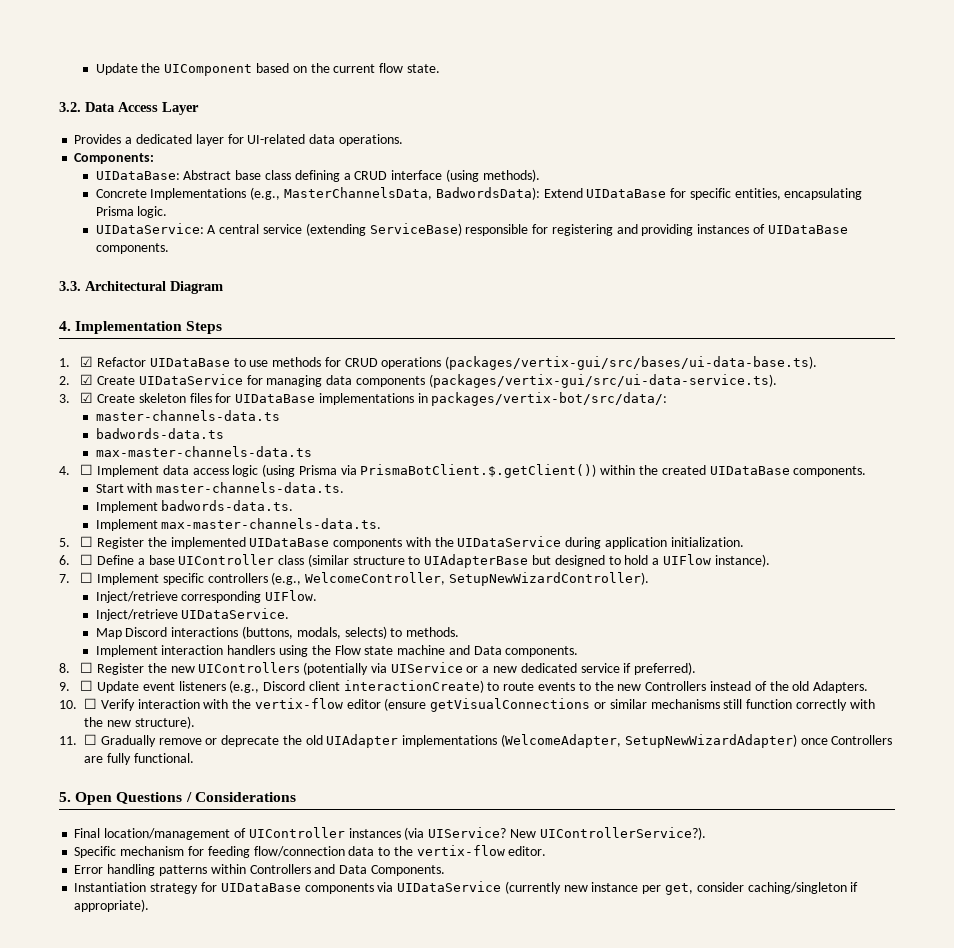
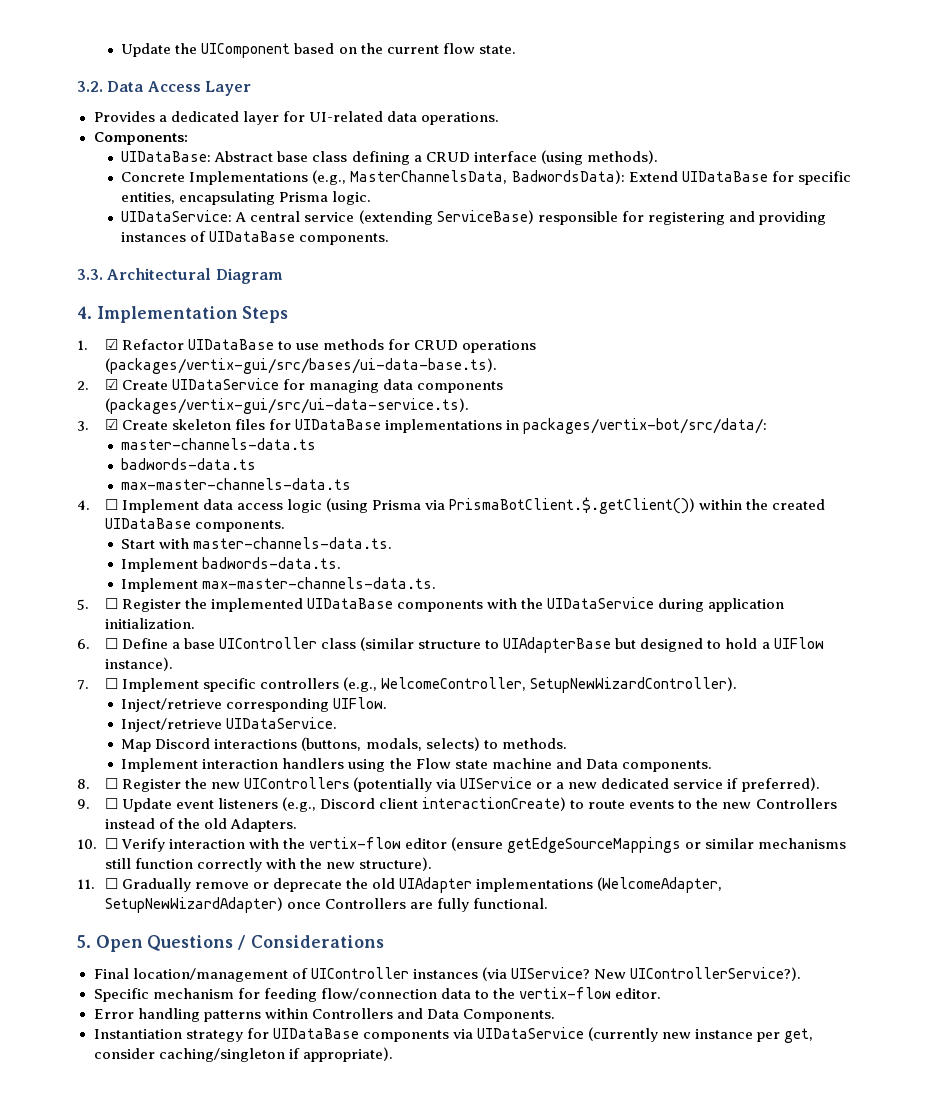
- 10. ☐ Verify interaction with the vertix-flow editor (ensure getVisualConnections or similar mechanisms still function correctly with the new structure).
+ 10. ☐ Verify interaction with the vertix-flow editor (ensure getEdgeSourceMappings or similar mechanisms still function correctly with the new structure).

